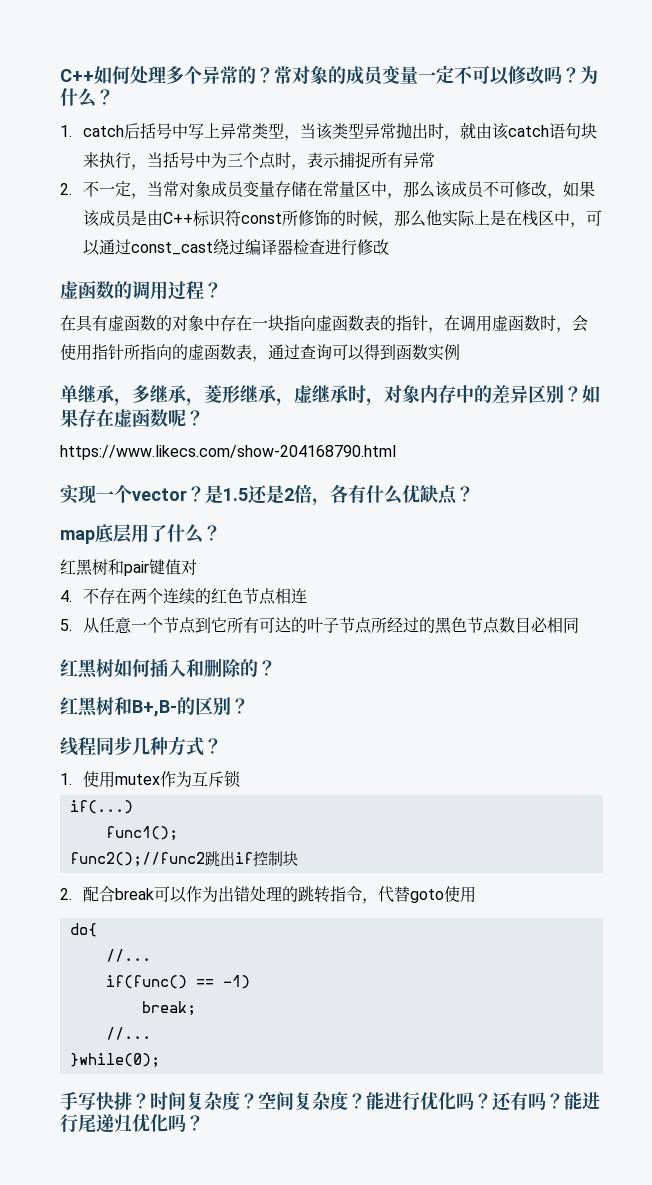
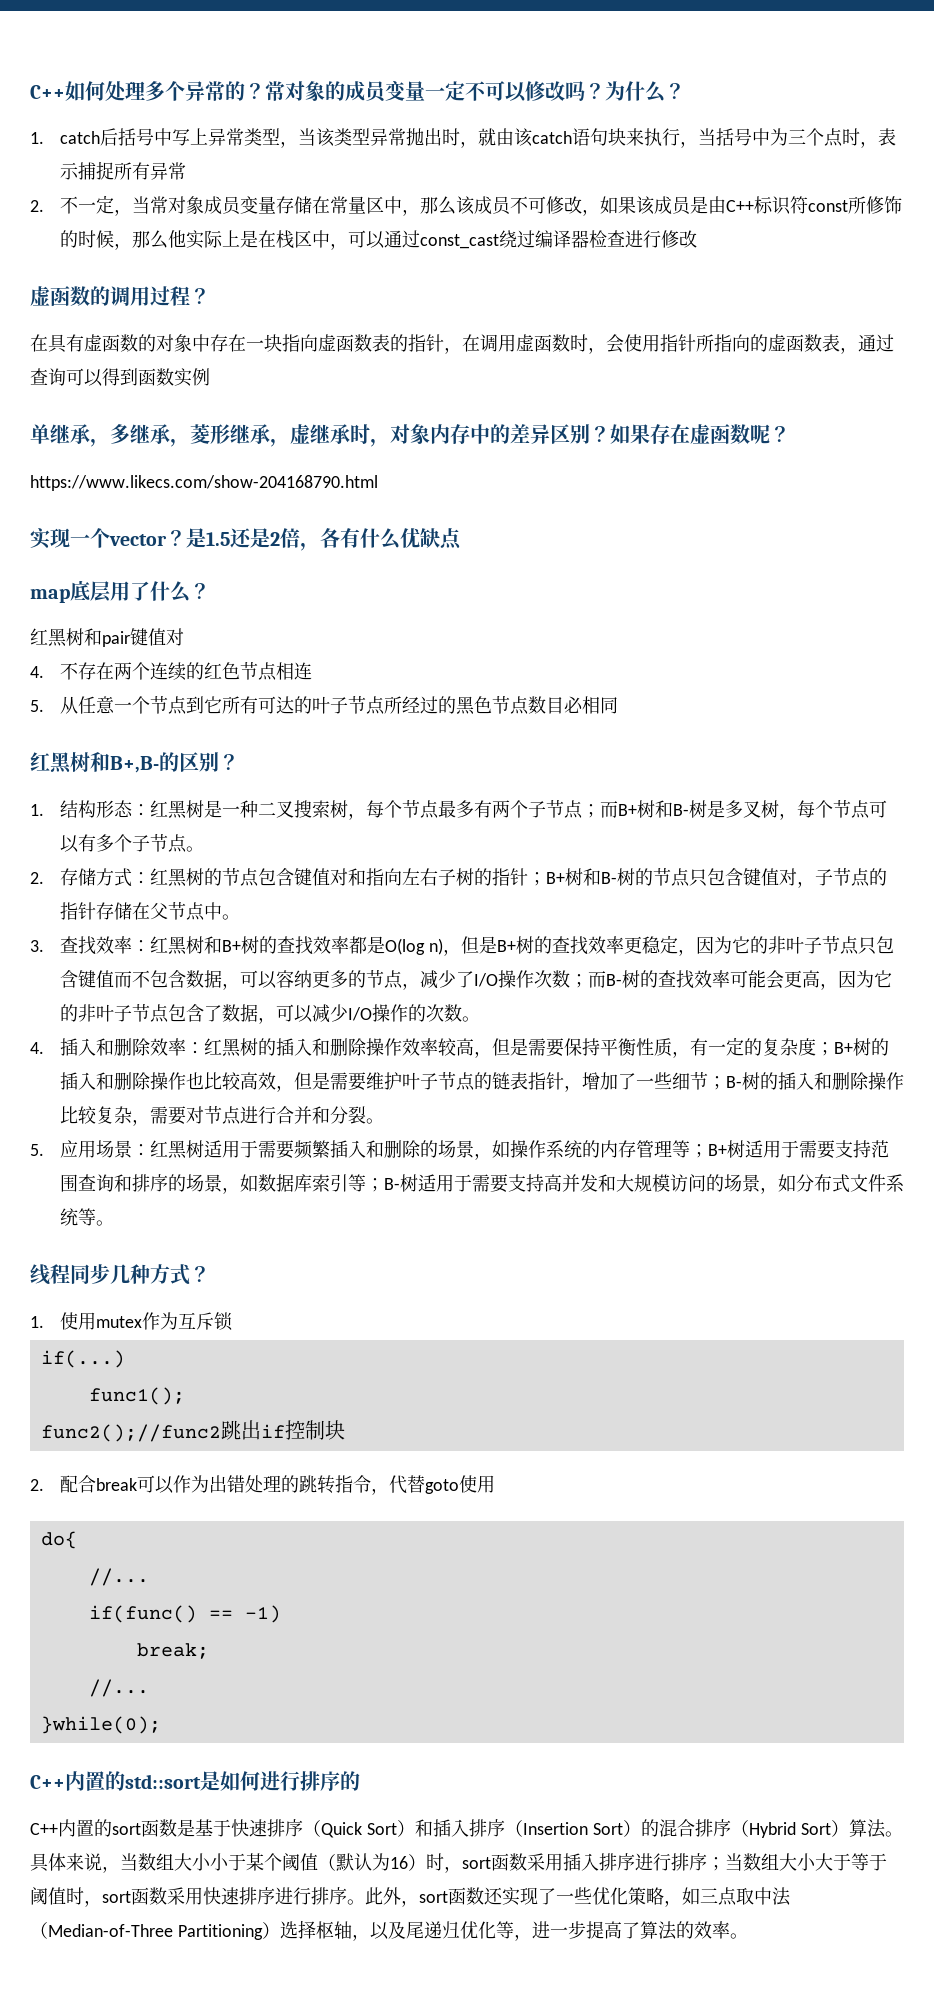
- 是1.5还是2倍，各有什么优缺点？
+ 是1.5还是2倍，各有什么优缺点
- 红黑树如何插入和删除的？
  红黑树和B+,B-的区别？
+ 1.结构形态：红黑树是一种二叉搜索树，每个节点最多有两个子节点；而B+树和B-树是多叉树，每个节点可以有多个子节点。
+ 2.存储方式：红黑树的节点包含键值对和指向左右子树的指针；B+树和B-树的节点只包含键值对，子节点的指针存储在父节点中。
+ 3.查找效率：红黑树和B+树的查找效率都是O(log n)，但是B+树的查找效率更稳定，因为它的非叶子节点只包含键值而不包含数据，可以容纳更多的节点，减少了I/O操作次数；而B-树的查找效率可能会更高，因为它的非叶子节点包含了数据，可以减少I/O操作的次数。
+ 4.插入和删除效率：红黑树的插入和删除操作效率较高，但是需要保持平衡性质，有一定的复杂度；B+树的插入和删除操作也比较高效，但是需要维护叶子节点的链表指针，增加了一些细节；B-树的插入和删除操作比较复杂，需要对节点进行合并和分裂。
+ 5.应用场景：红黑树适用于需要频繁插入和删除的场景，如操作系统的内存管理等；B+树适用于需要支持范围查询和排序的场景，如数据库索引等；B-树适用于需要支持高并发和大规模访问的场景，如分布式文件系统等。
- 手写快排？时间复杂度？空间复杂度？能进行优化吗？还有吗？能进行尾递归优化吗？
+ C++内置的std::sort是如何进行排序的
+ C++内置的sort函数是基于快速排序（Quick Sort）和插入排序（Insertion Sort）的混合排序（Hybrid Sort）算法。具体来说，当数组大小小于某个阈值（默认为16）时，sort函数采用插入排序进行排序；当数组大小大于等于阈值时，sort函数采用快速排序进行排序。此外，sort函数还实现了一些优化策略，如三点取中法（Median-of-Three Partitioning）选择枢轴，以及尾递归优化等，进一步提高了算法的效率。

